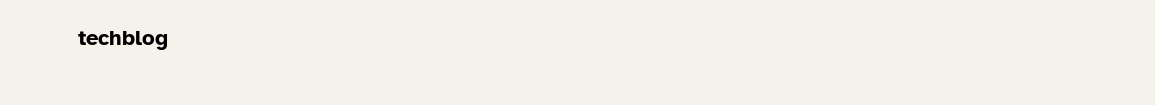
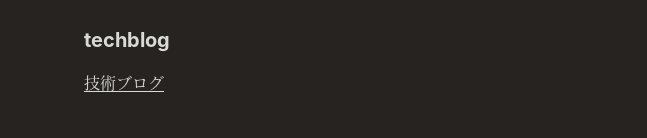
+ 技術ブログ

